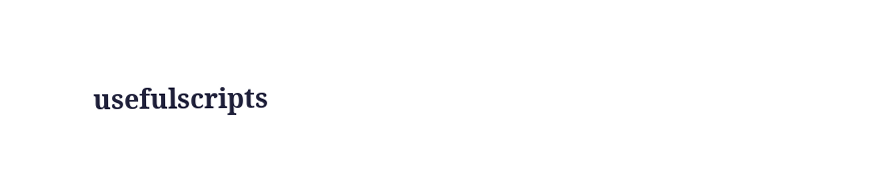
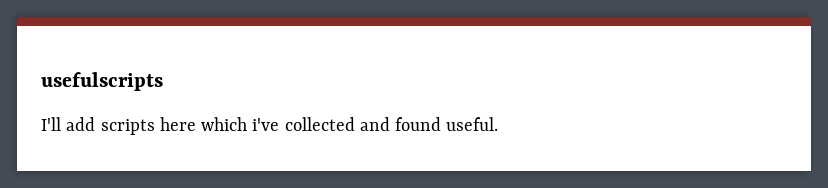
+ I'll add scripts here which i've collected and found useful.

